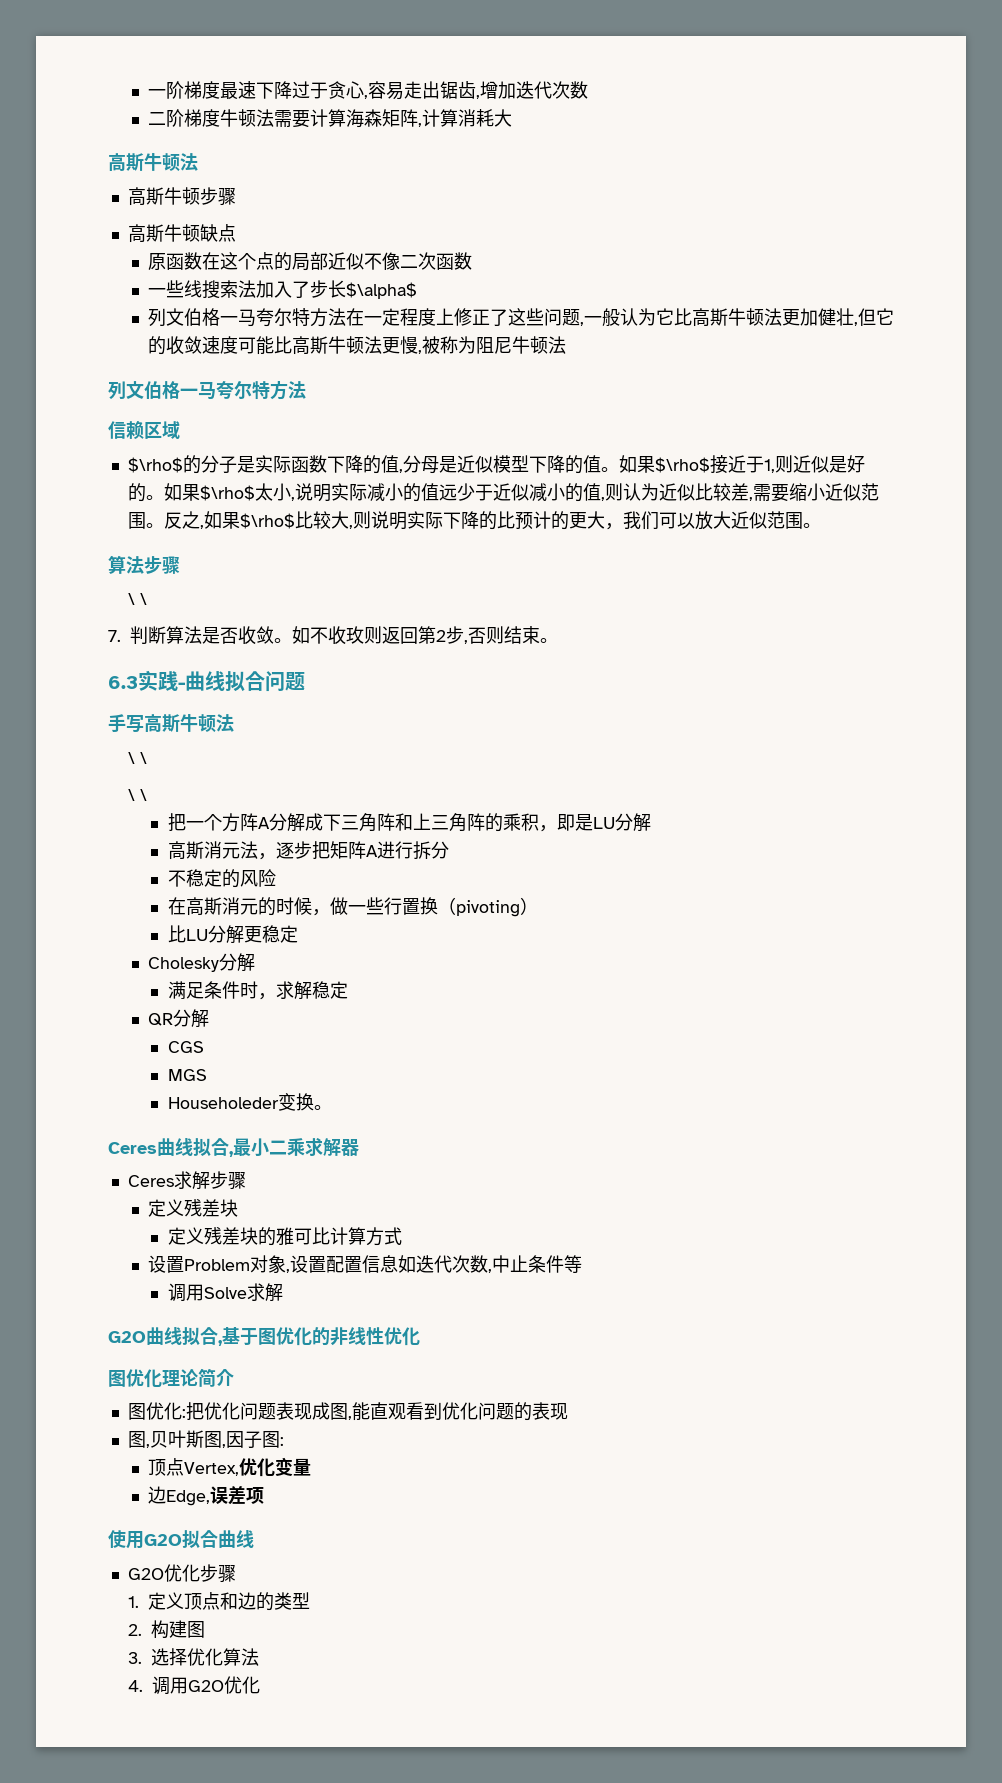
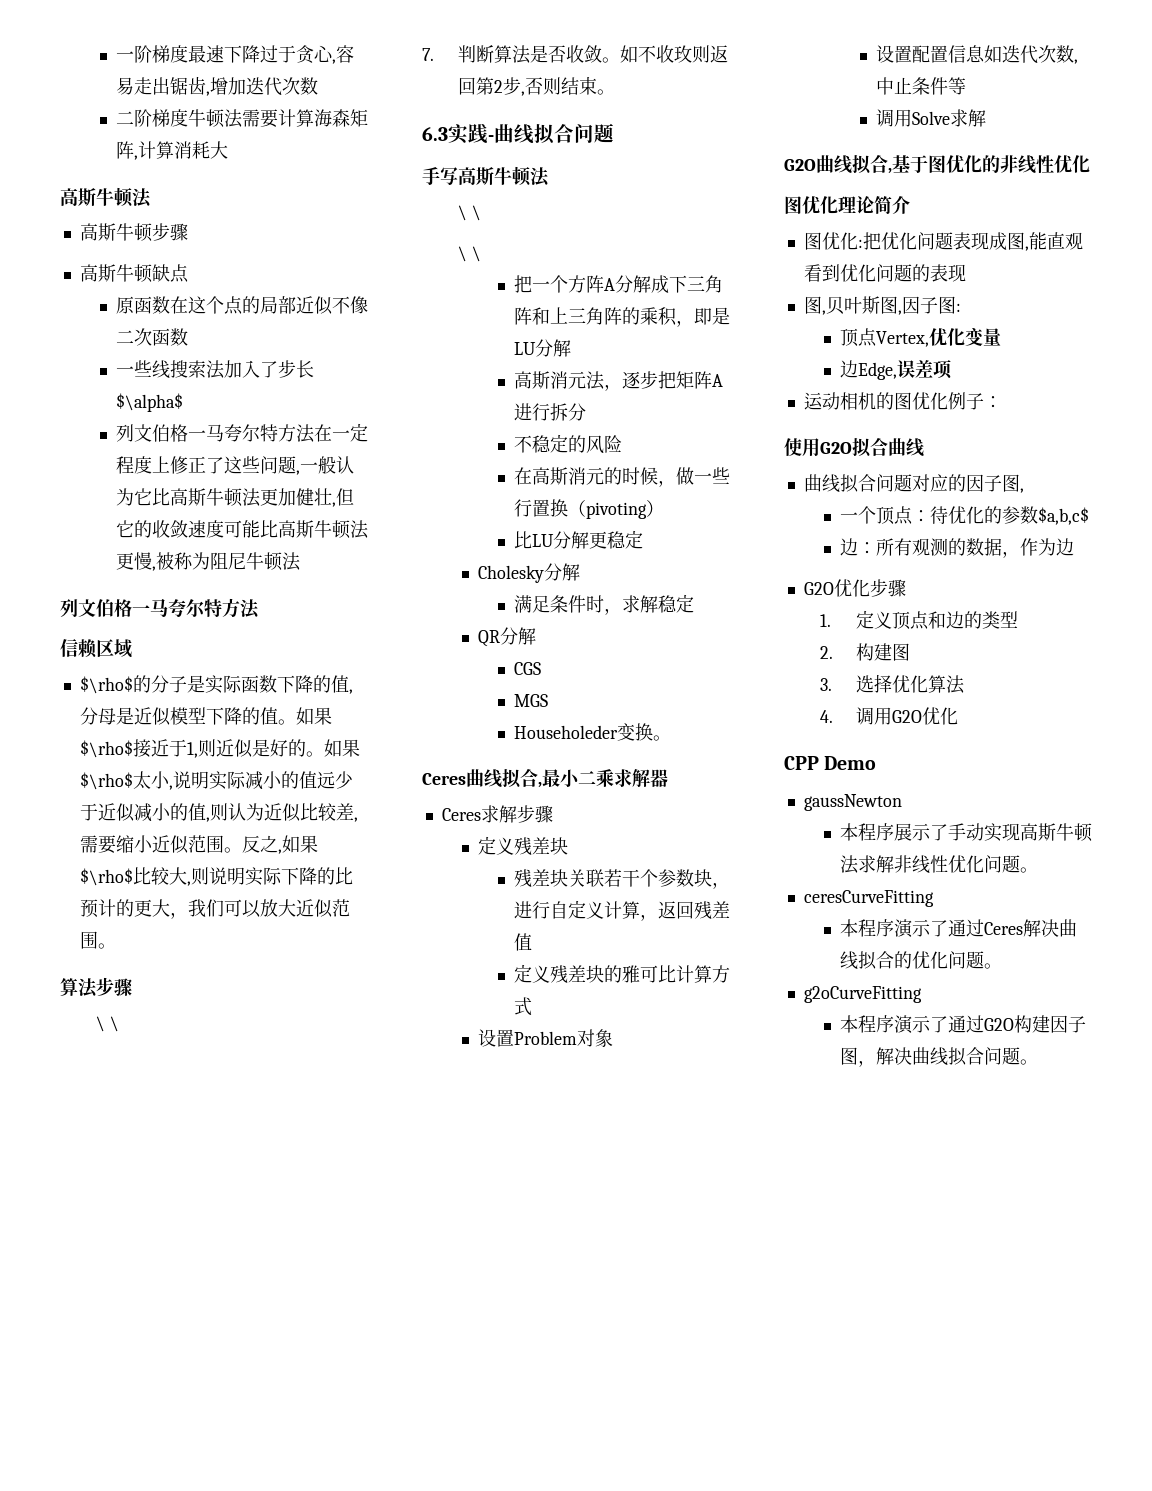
+ 残差块关联若干个参数块，进行自定义计算，返回残差值
- 设置Problem对象,设置配置信息如迭代次数,中止条件等
+ 设置Problem对象
+ 设置配置信息如迭代次数,中止条件等
+ 运动相机的图优化例子：
+ 曲线拟合问题对应的因子图,
+ 一个顶点：待优化的参数$a,b,c$
+ 边：所有观测的数据，作为边
+ CPP Demo
+ gaussNewton
+ 本程序展示了手动实现高斯牛顿法求解非线性优化问题。
+ ceresCurveFitting
+ 本程序演示了通过Ceres解决曲线拟合的优化问题。
+ g2oCurveFitting
+ 本程序演示了通过G2O构建因子图，解决曲线拟合问题。

